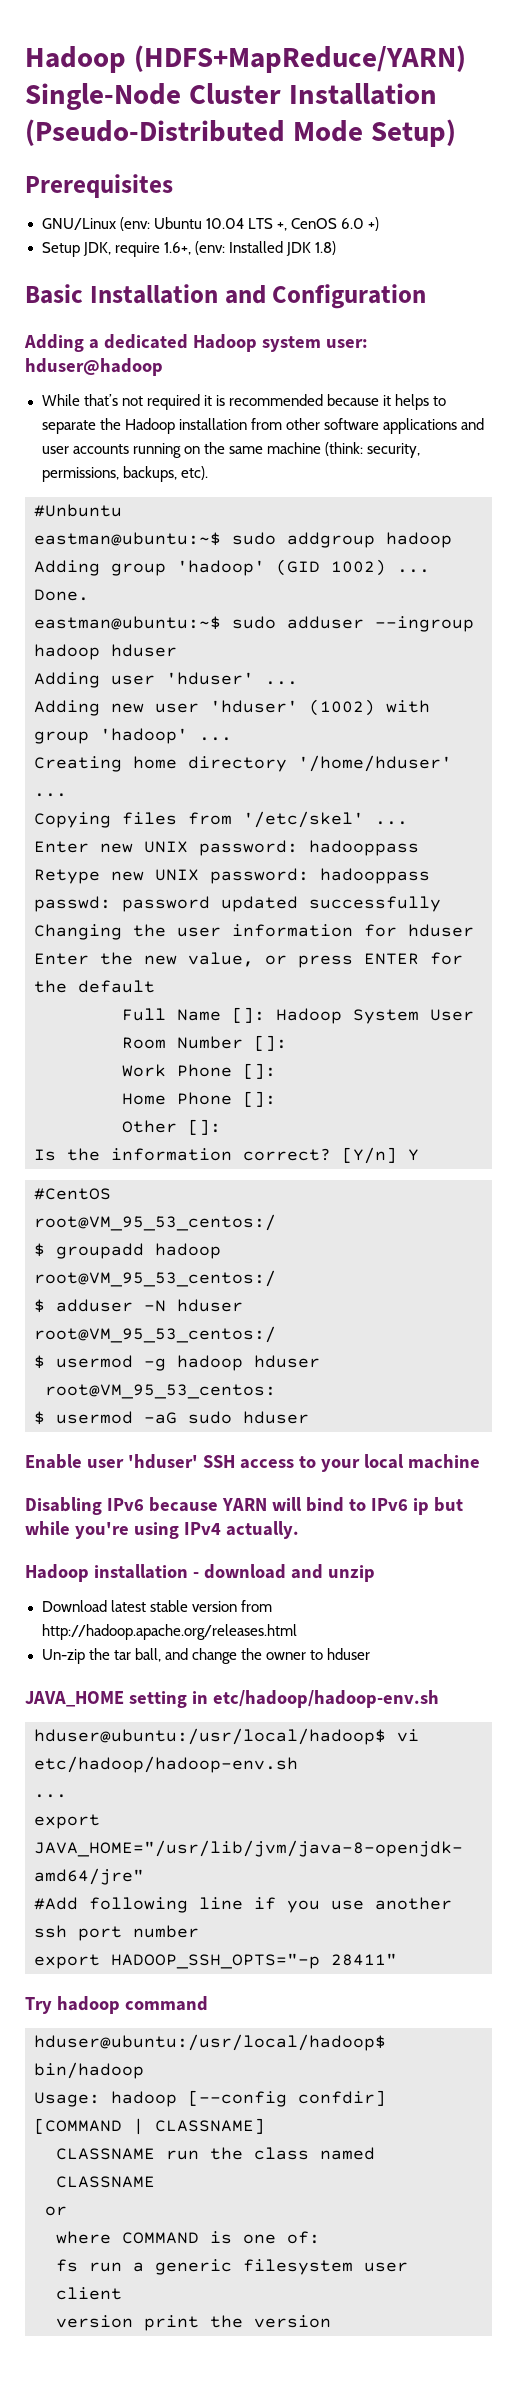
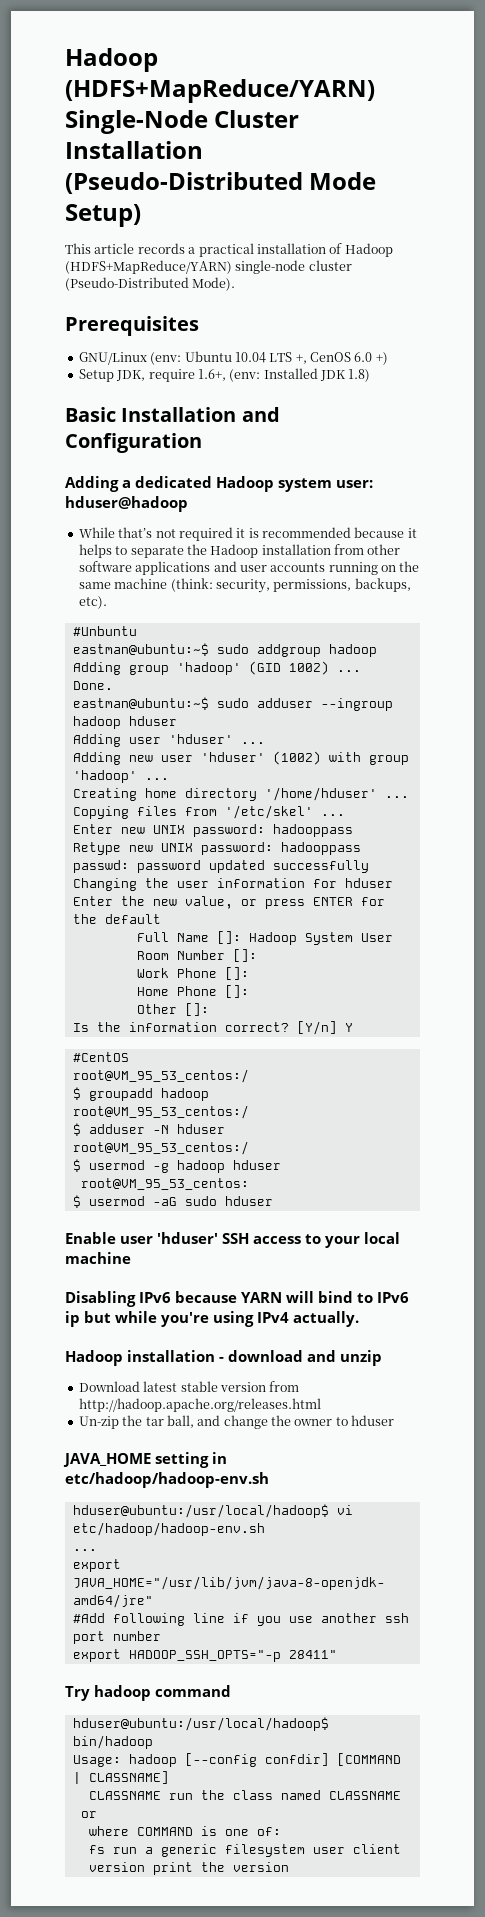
+ This article records a practical installation of Hadoop (HDFS+MapReduce/YARN) single-node cluster (Pseudo-Distributed Mode).

